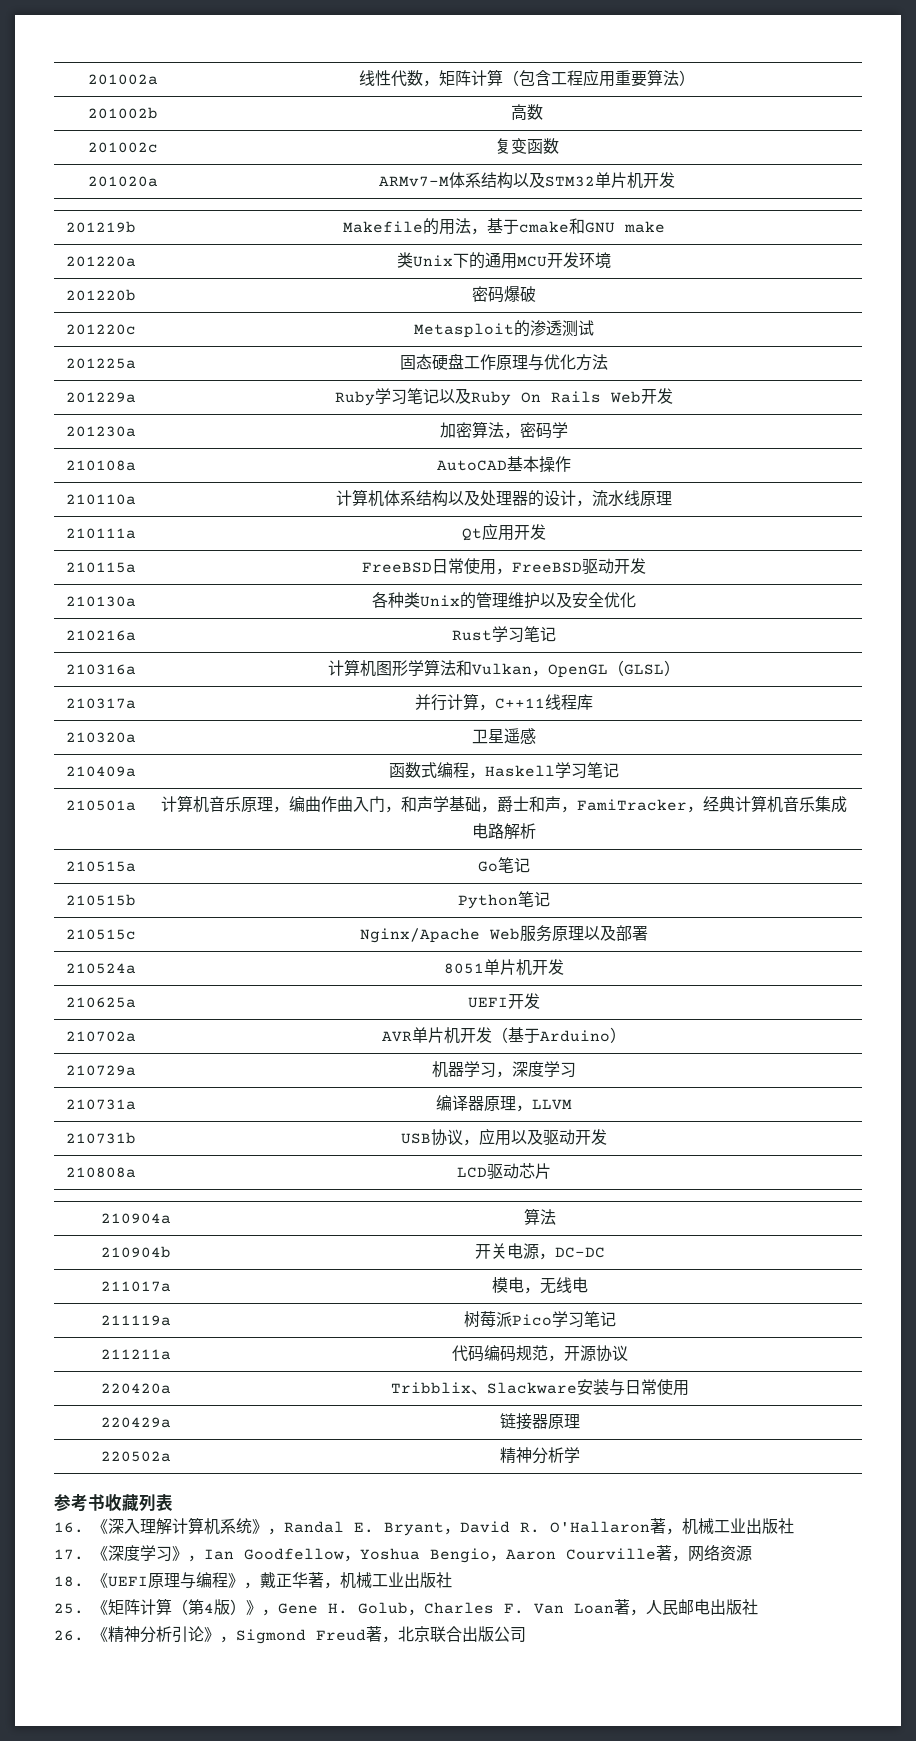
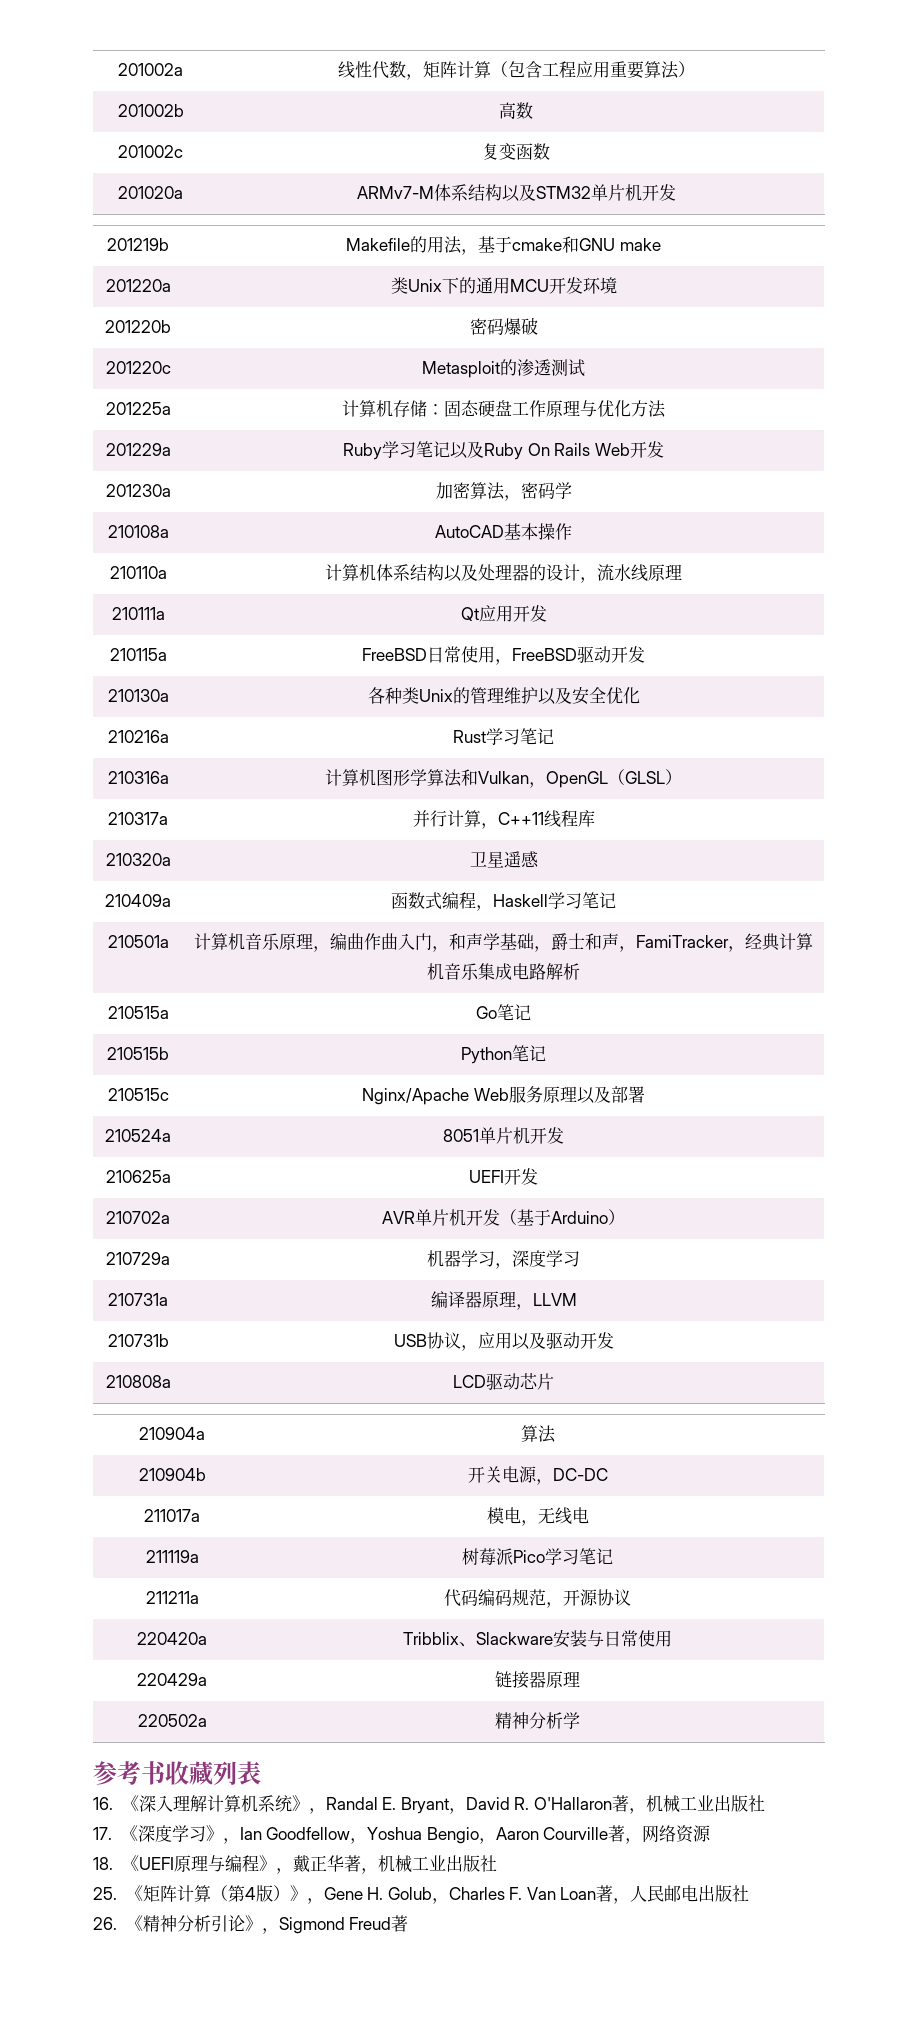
- 201225a | 固态硬盘工作原理与优化方法
+ 201225a | 计算机存储：固态硬盘工作原理与优化方法
- 26.《精神分析引论》，Sigmond Freud著，北京联合出版公司
+ 26.《精神分析引论》，Sigmond Freud著

